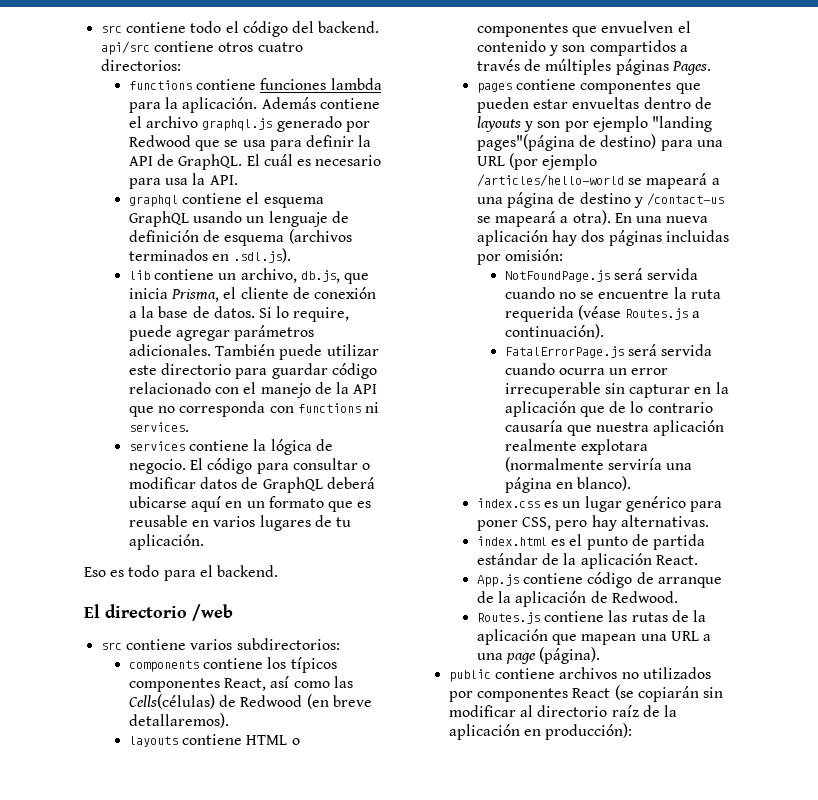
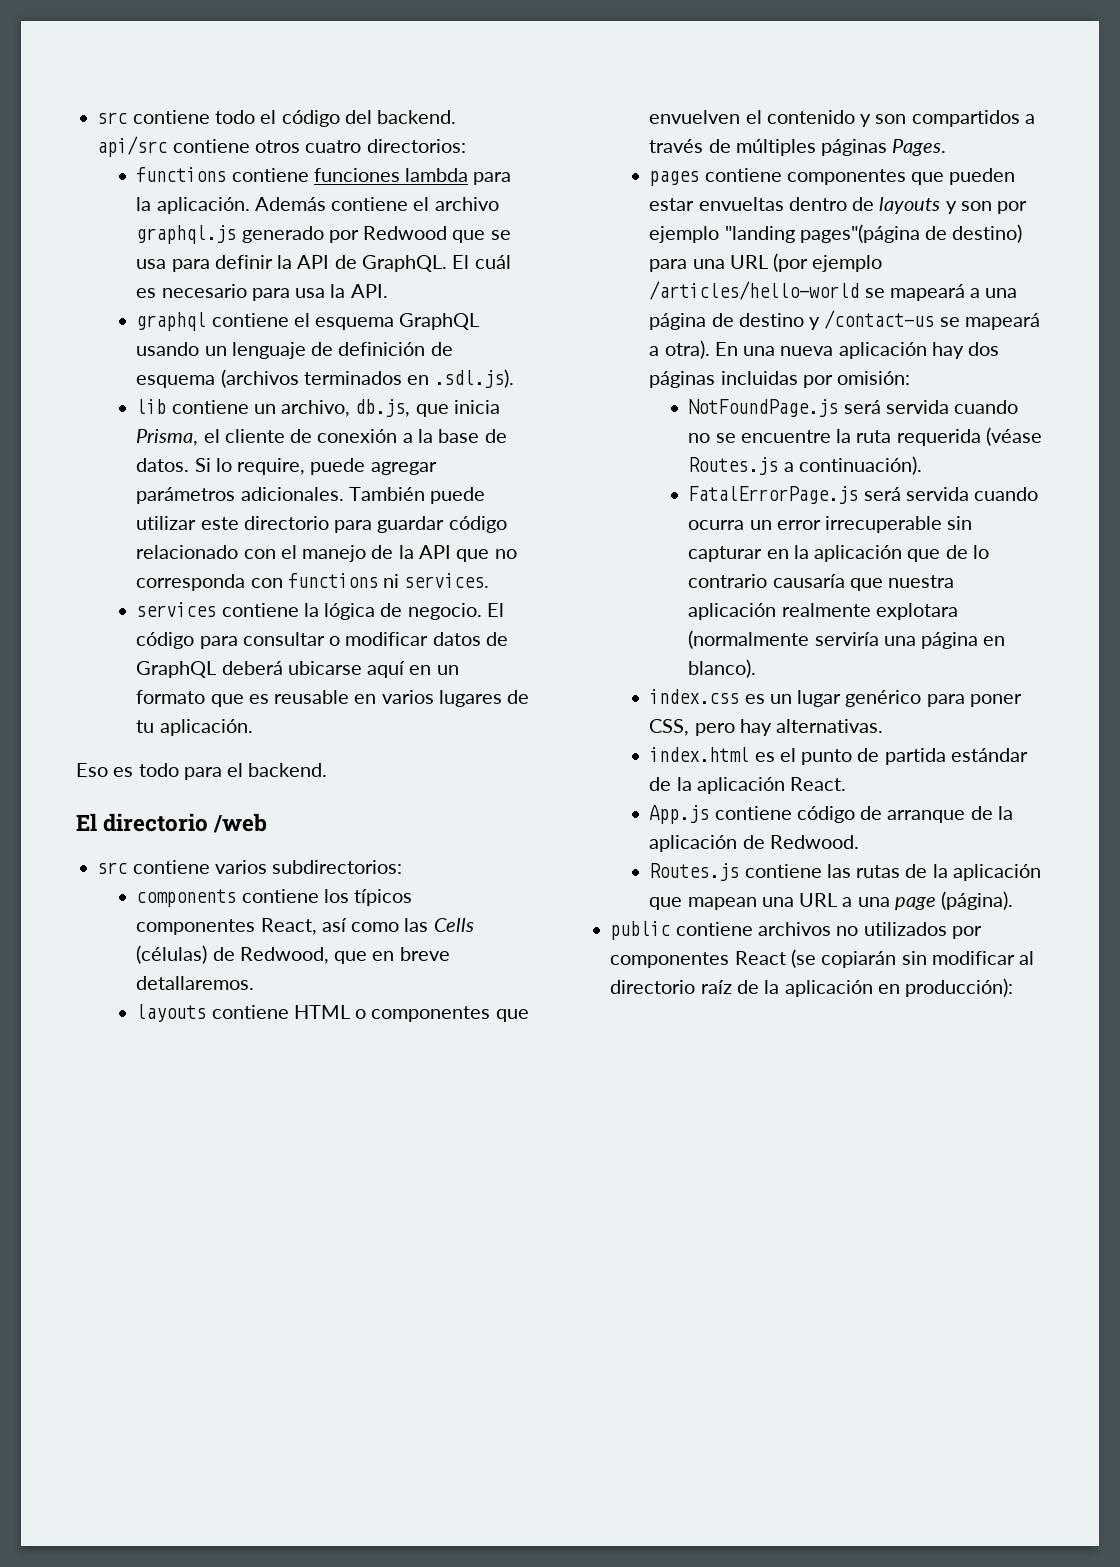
- components contiene los típicos componentes React, así como las Cells(células) de Redwood (en breve detallaremos).
+ components contiene los típicos componentes React, así como las Cells (células) de Redwood, que en breve detallaremos.

